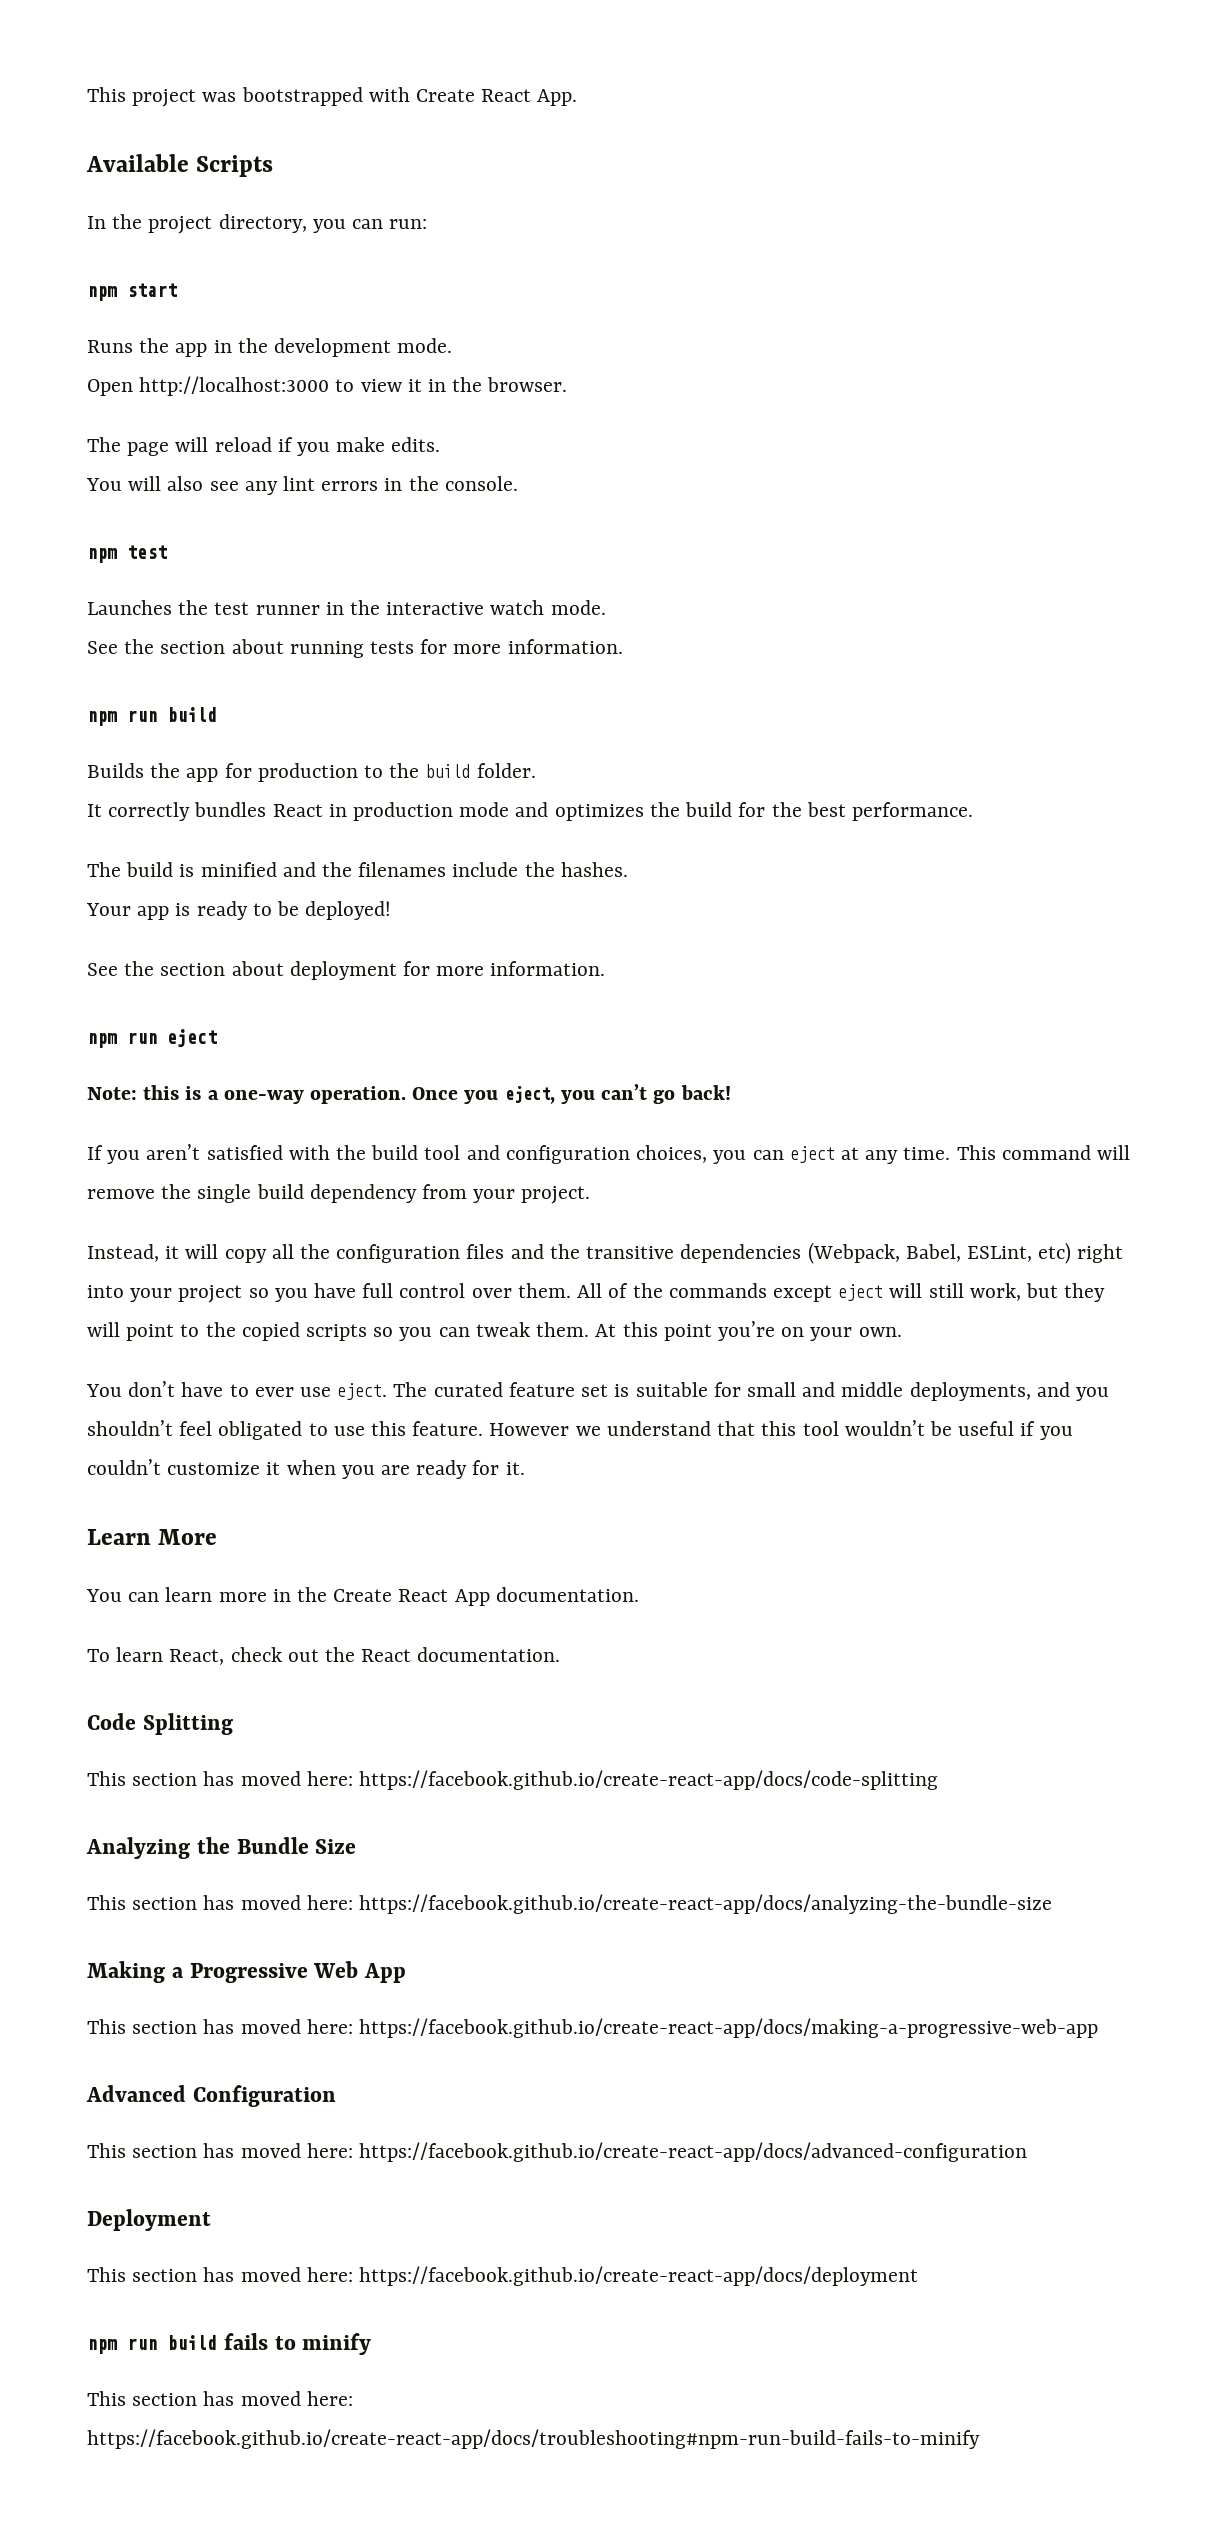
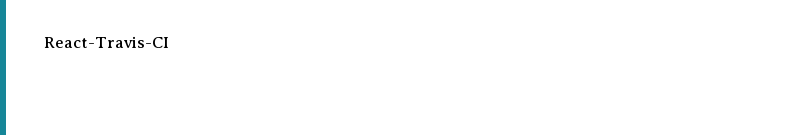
- This project was bootstrapped with Create React App.
- Available Scripts
- In the project directory, you can run:
- npm start
- Runs the app in the development mode.
- Open http://localhost:3000 to view it in the browser.
- The page will reload if you make edits.
- You will also see any lint errors in the console.
- npm test
- Launches the test runner in the interactive watch mode.
- See the section about running tests for more information.
- npm run build
- Builds the app for production to the build folder.
- It correctly bundles React in production mode and optimizes the build for the best performance.
- The build is minified and the filenames include the hashes.
- Your app is ready to be deployed!
- See the section about deployment for more information.
- npm run eject
- Note: this is a one-way operation. Once you eject, you can’t go back!
- If you aren’t satisfied with the build tool and configuration choices, you can eject at any time. This command will remove the single build dependency from your project.
- Instead, it will copy all the configuration files and the transitive dependencies (Webpack, Babel, ESLint, etc) right into your project so you have full control over them. All of the commands except eject will still work, but they will point to the copied scripts so you can tweak them. At this point you’re on your own.
- You don’t have to ever use eject. The curated feature set is suitable for small and middle deployments, and you shouldn’t feel obligated to use this feature. However we understand that this tool wouldn’t be useful if you couldn’t customize it when you are ready for it.
- Learn More
- You can learn more in the Create React App documentation.
- To learn React, check out the React documentation.
- Code Splitting
- This section has moved here: https://facebook.github.io/create-react-app/docs/code-splitting
- Analyzing the Bundle Size
- This section has moved here: https://facebook.github.io/create-react-app/docs/analyzing-the-bundle-size
- Making a Progressive Web App
- This section has moved here: https://facebook.github.io/create-react-app/docs/making-a-progressive-web-app
- Advanced Configuration
- This section has moved here: https://facebook.github.io/create-react-app/docs/advanced-configuration
- Deployment
- This section has moved here: https://facebook.github.io/create-react-app/docs/deployment
- npm run build fails to minify
- This section has moved here: https://facebook.github.io/create-react-app/docs/troubleshooting#npm-run-build-fails-to-minify
+ React-Travis-CI

